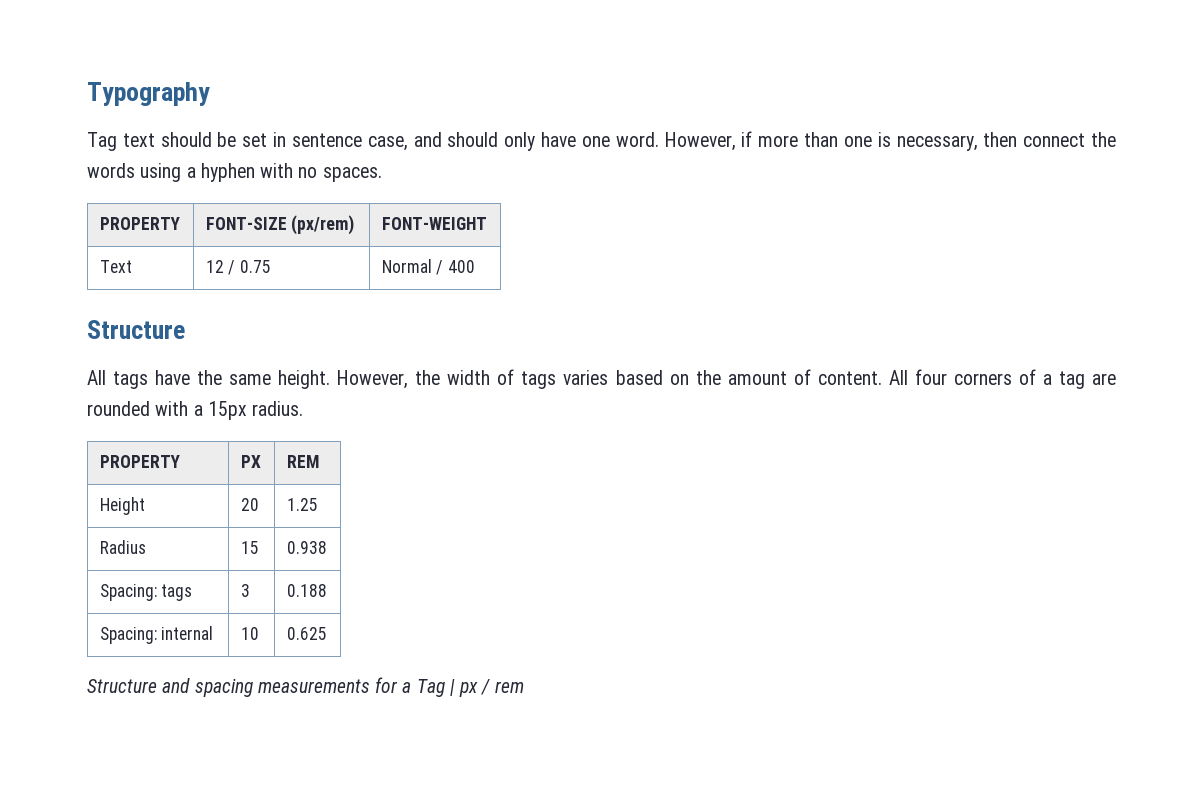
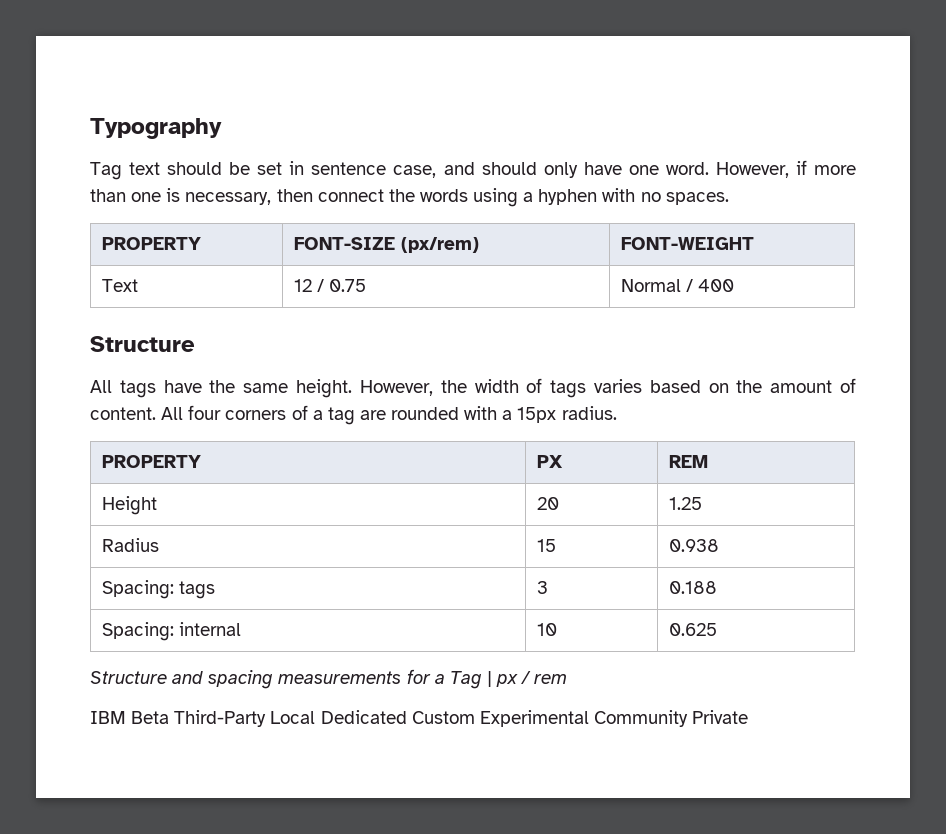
+ IBM Beta Third-Party Local Dedicated Custom Experimental Community Private

